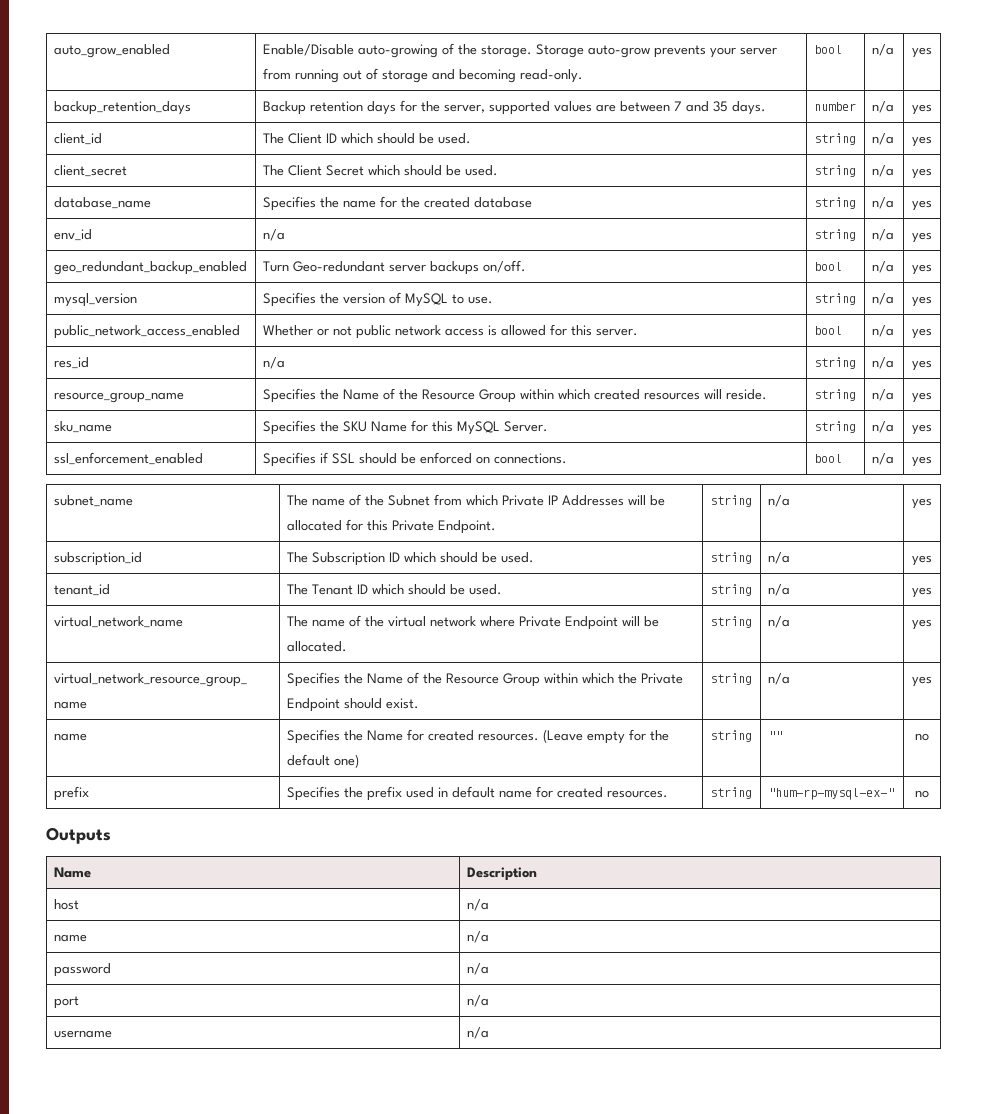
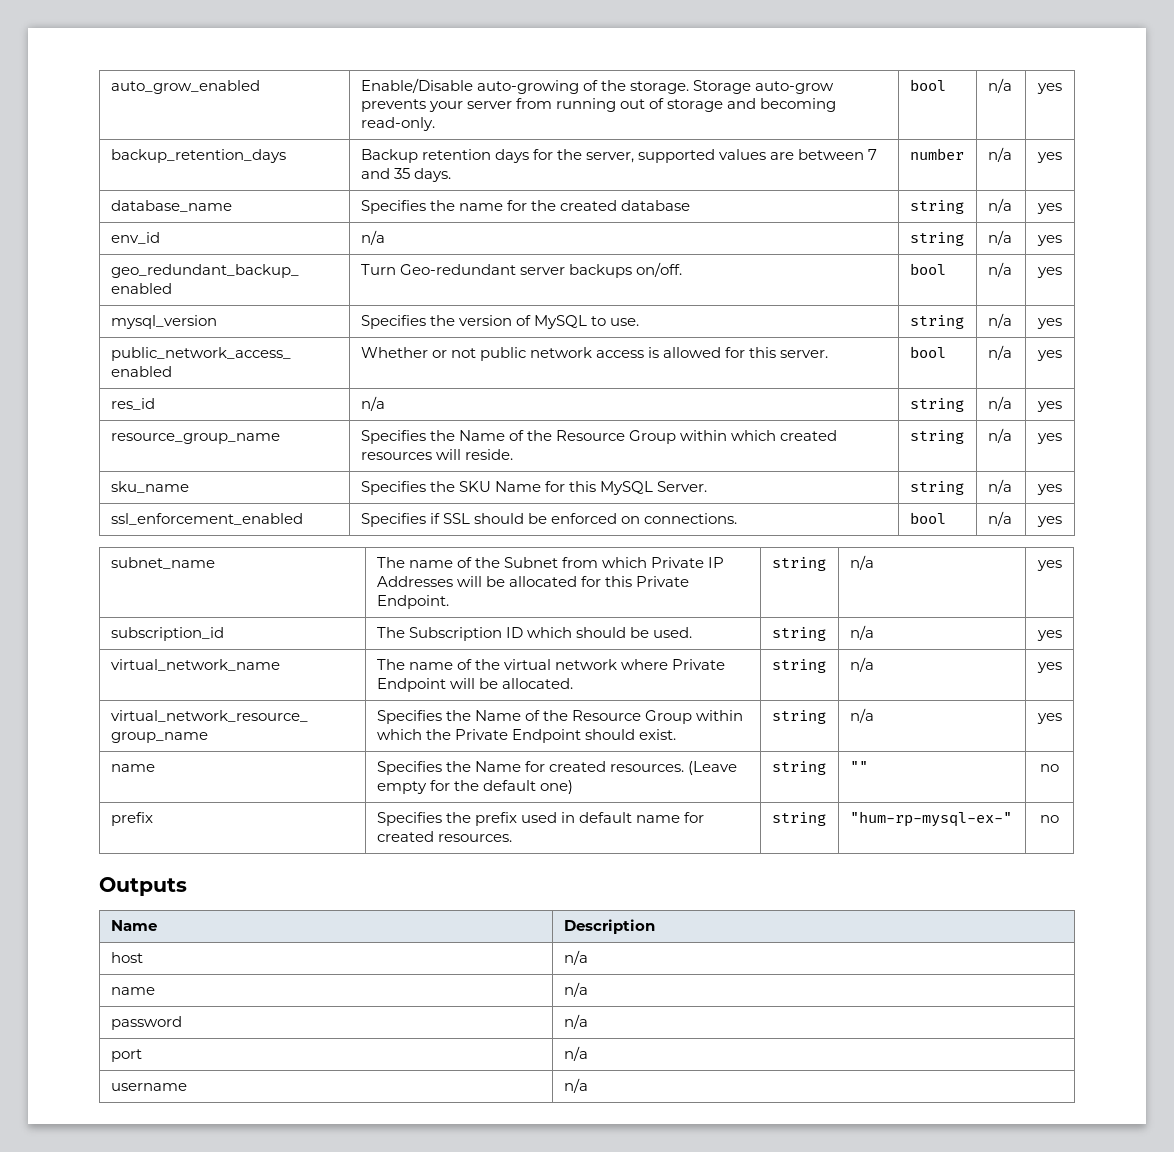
- client_id | The Client ID which should be used. | string | n/a | yes
- client_secret | The Client Secret which should be used. | string | n/a | yes
- tenant_id | The Tenant ID which should be used. | string | n/a | yes

